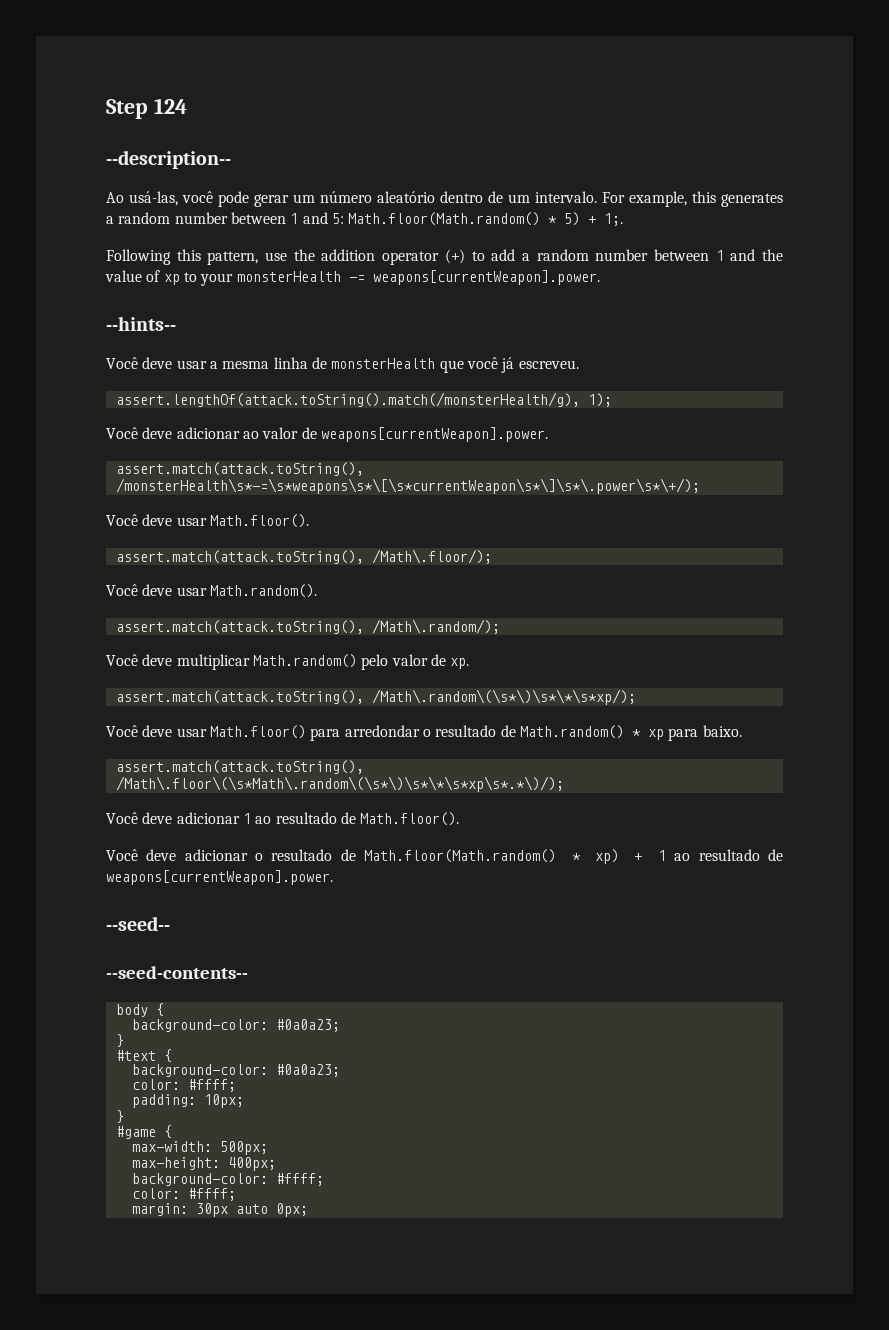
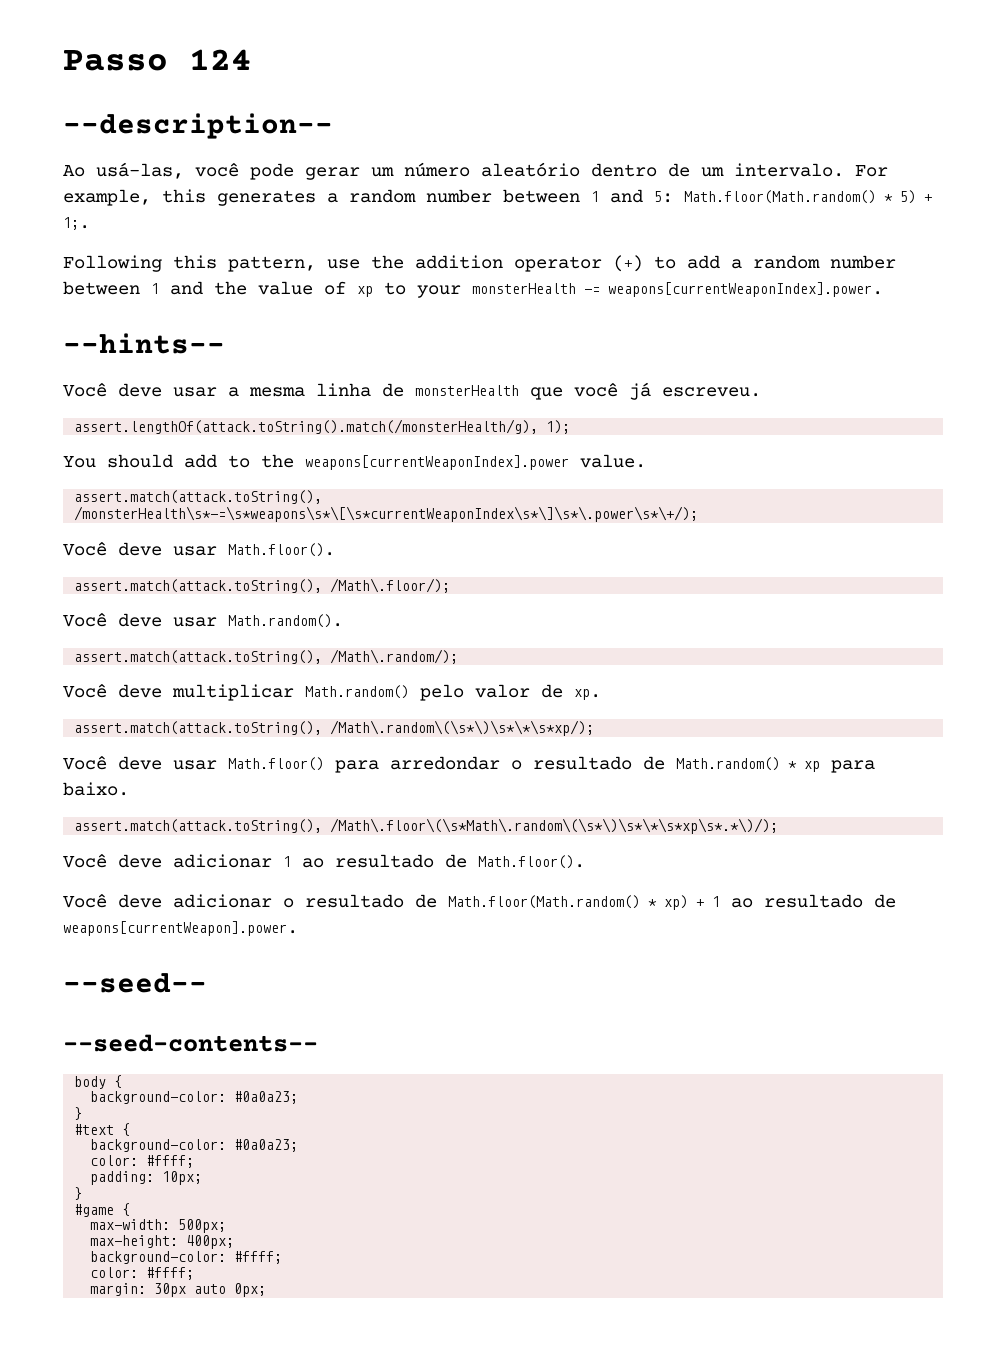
- Step 124
+ Passo 124
- Following this pattern, use the addition operator (+) to add a random number between 1 and the value of xp to your monsterHealth -= weapons[currentWeapon].power.
+ Following this pattern, use the addition operator (+) to add a random number between 1 and the value of xp to your monsterHealth -= weapons[currentWeaponIndex].power.
- Você deve adicionar ao valor de weapons[currentWeapon].power.
- assert.match(attack.toString(), /monsterHealth\s*-=\s*weapons\s*\[\s*currentWeapon\s*\]\s*\.power\s*\+/);
+ You should add to the weapons[currentWeaponIndex].power value.
+ assert.match(attack.toString(), /monsterHealth\s*-=\s*weapons\s*\[\s*currentWeaponIndex\s*\]\s*\.power\s*\+/);

